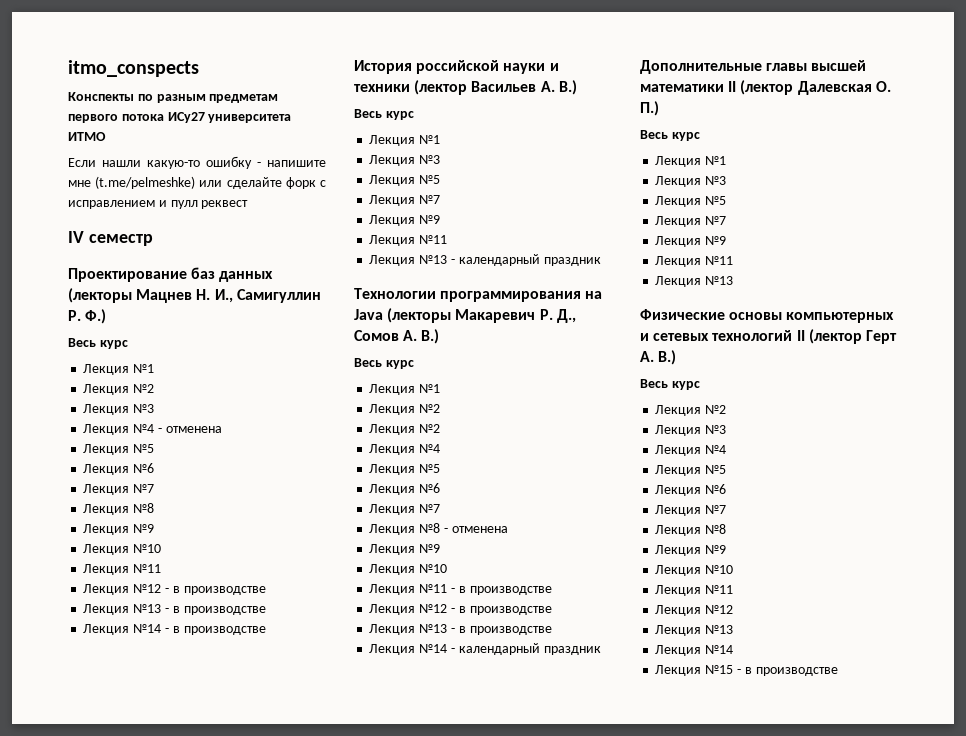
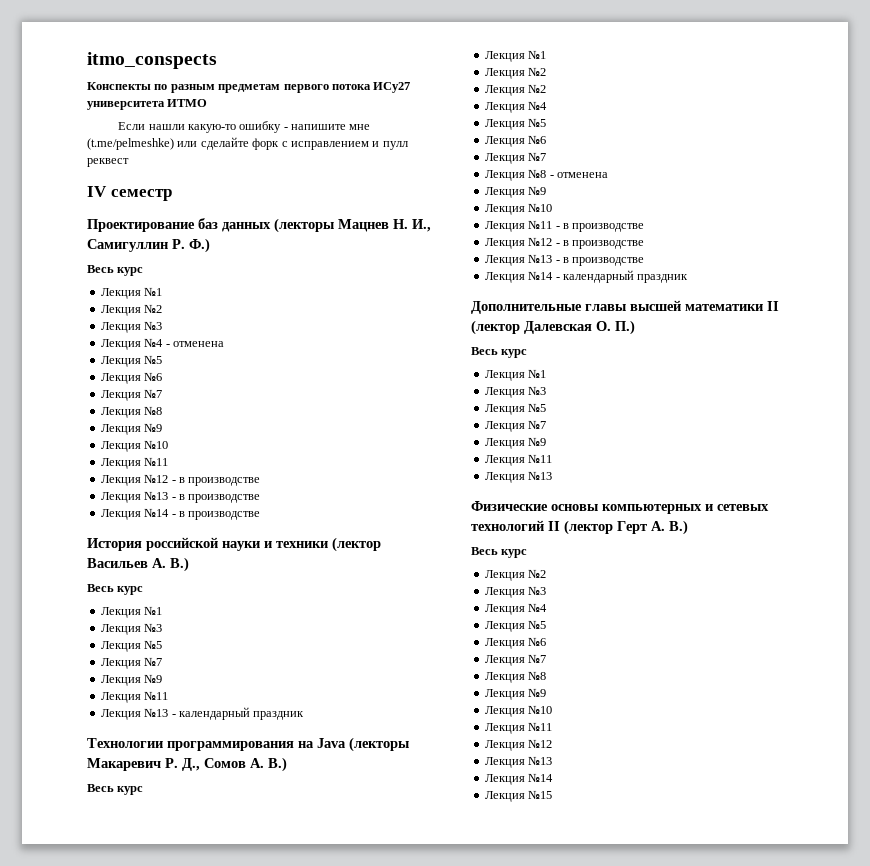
- Лекция №15 - в производстве
+ Лекция №15

